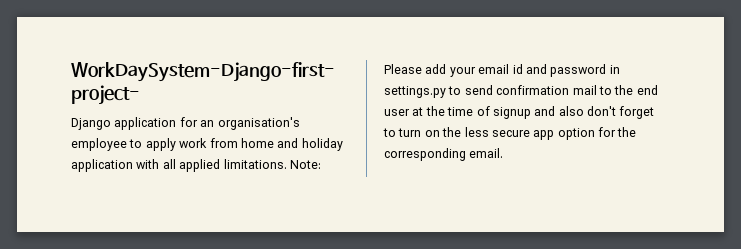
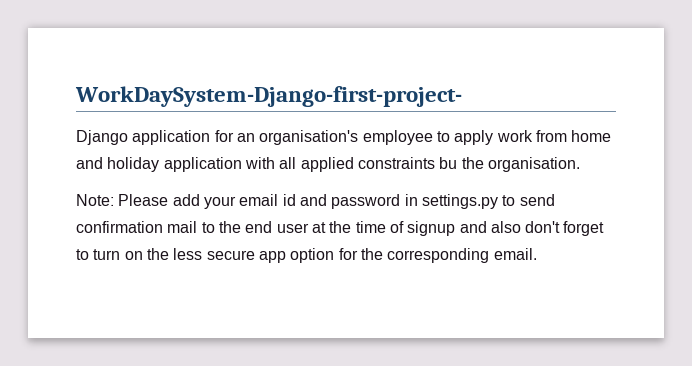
- Django application for an organisation's employee to apply work from home and holiday application with all applied limitations. Note: Please add your email id and password in settings.py to send confirmation mail to the end user at the time of signup and also don't forget to turn on the less secure app option for the corresponding email.
+ Django application for an organisation's employee to apply work from home and holiday application with all applied constraints bu the organisation.
+ Note: Please add your email id and password in settings.py to send confirmation mail to the end user at the time of signup and also don't forget to turn on the less secure app option for the corresponding email.

